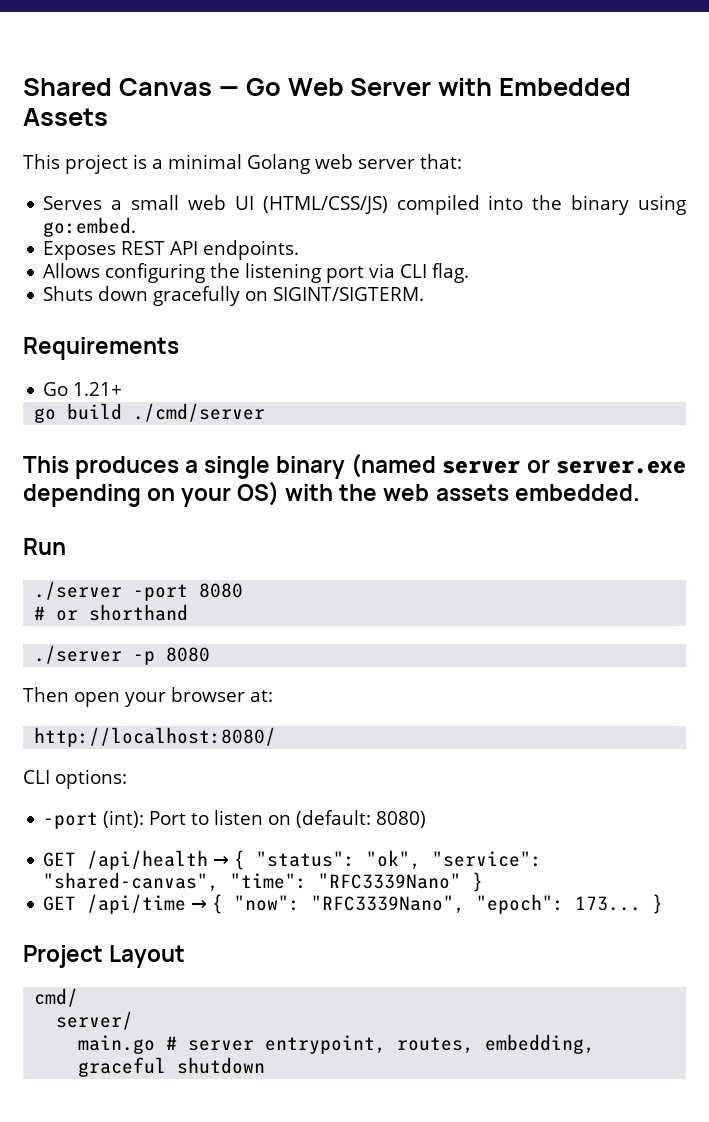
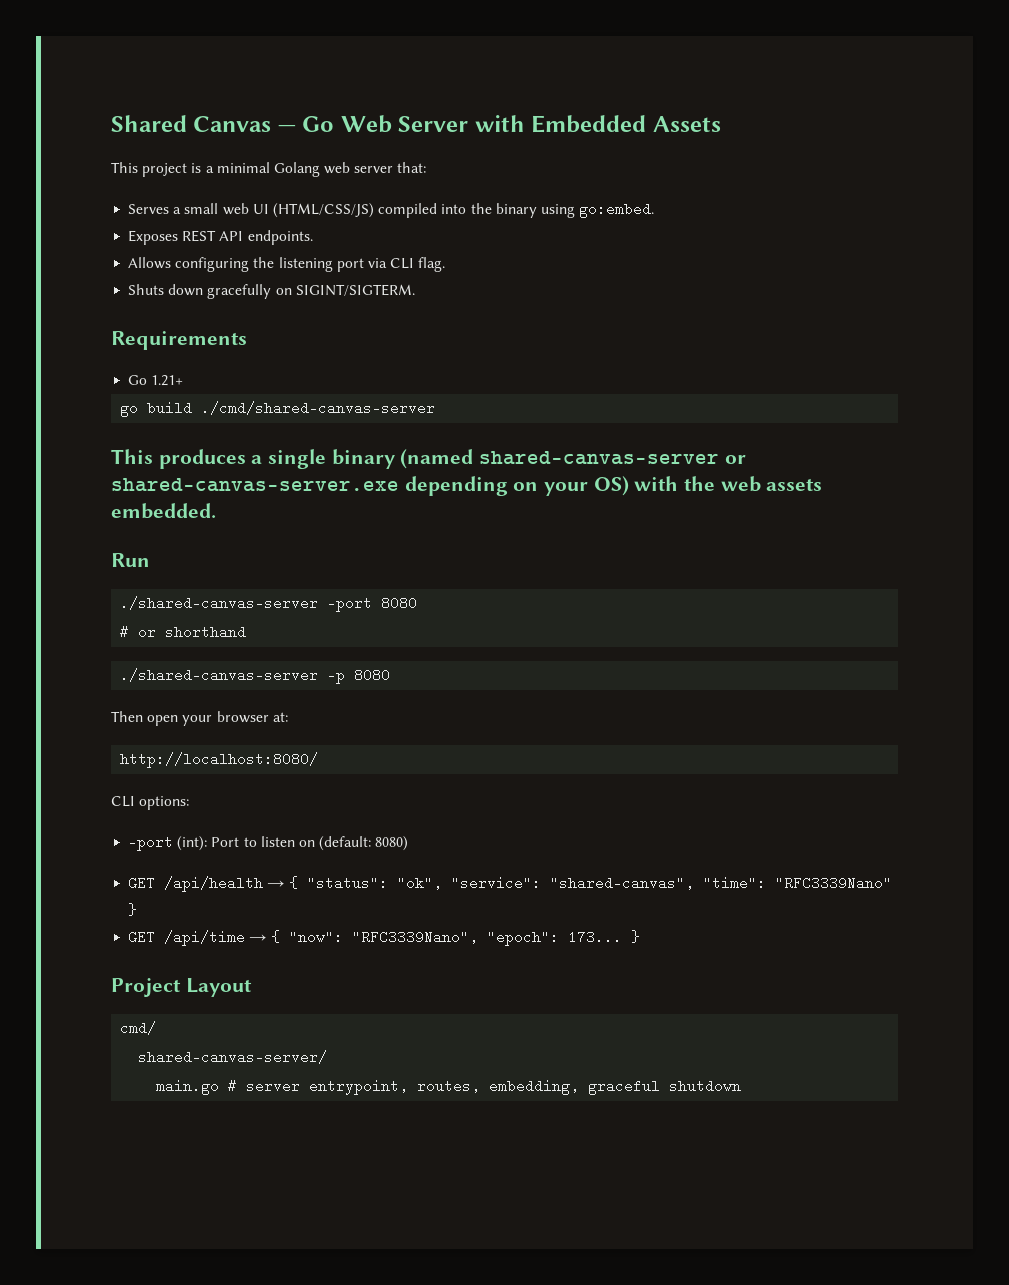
- go build ./cmd/server
+ go build ./cmd/shared-canvas-server
- This produces a single binary (named server or server.exe depending on your OS) with the web assets embedded.
+ This produces a single binary (named shared-canvas-server or shared-canvas-server.exe depending on your OS) with the web assets embedded.
- ./server -port 8080
+ ./shared-canvas-server -port 8080
- ./server -p 8080
+ ./shared-canvas-server -p 8080
- server/
+ shared-canvas-server/

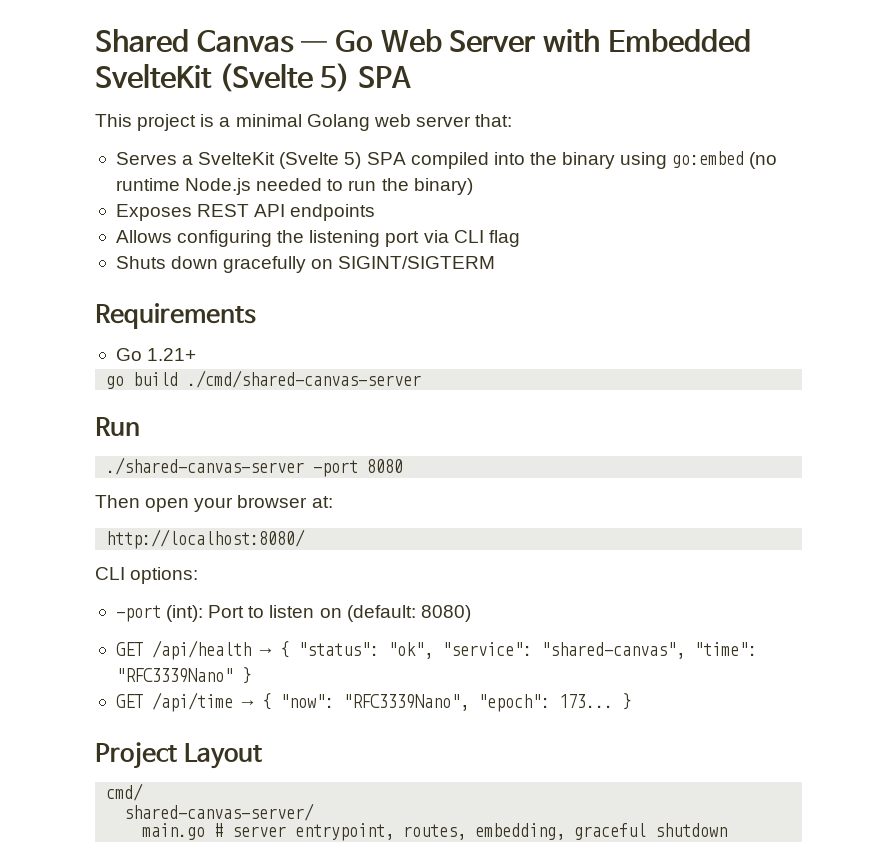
- Shared Canvas — Go Web Server with Embedded Assets
+ Shared Canvas — Go Web Server with Embedded SvelteKit (Svelte 5) SPA
- Serves a small web UI (HTML/CSS/JS) compiled into the binary using go:embed.
+ Serves a SvelteKit (Svelte 5) SPA compiled into the binary using go:embed (no runtime Node.js needed to run the binary)
- Exposes REST API endpoints.
+ Exposes REST API endpoints
- Allows configuring the listening port via CLI flag.
+ Allows configuring the listening port via CLI flag
- Shuts down gracefully on SIGINT/SIGTERM.
+ Shuts down gracefully on SIGINT/SIGTERM
- This produces a single binary (named shared-canvas-server or shared-canvas-server.exe depending on your OS) with the web assets embedded.
  Run
  ./shared-canvas-server -port 8080
- # or shorthand
- ./shared-canvas-server -p 8080

